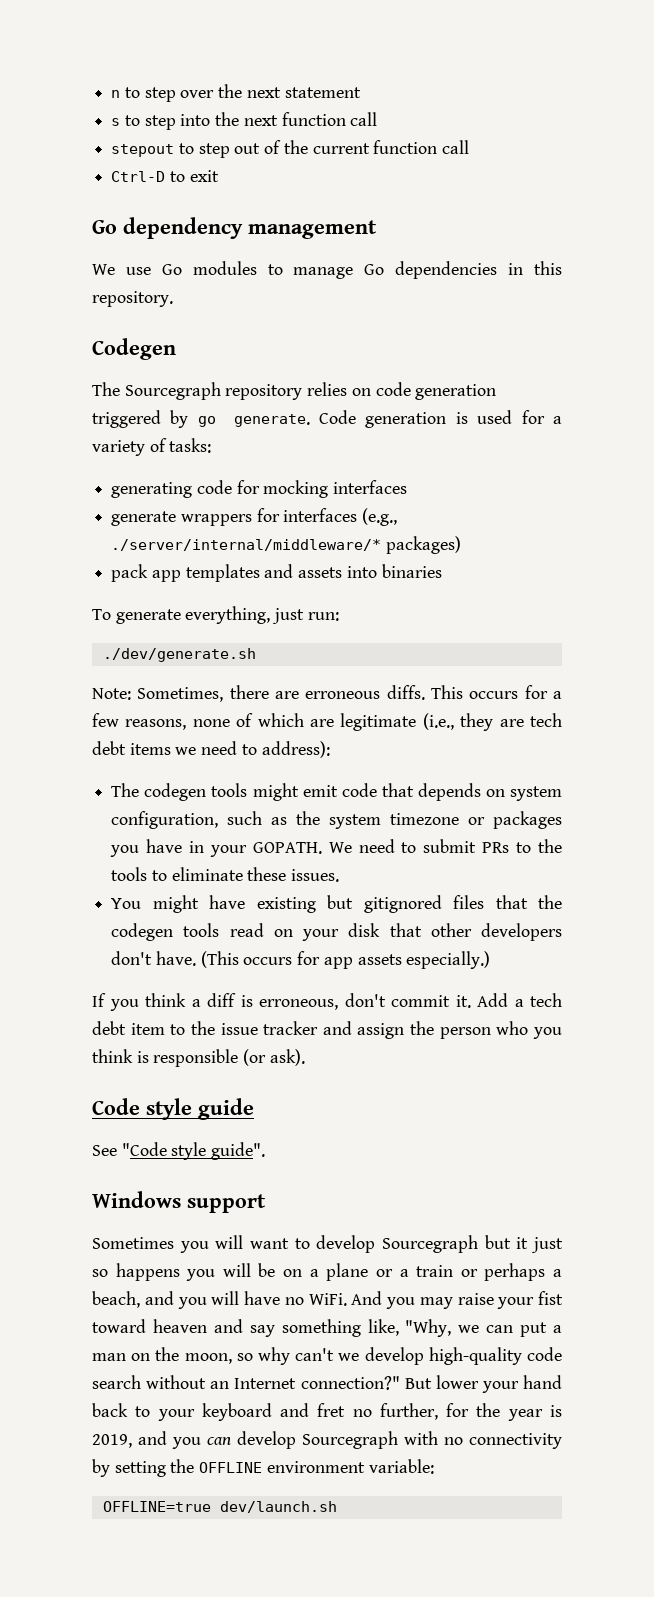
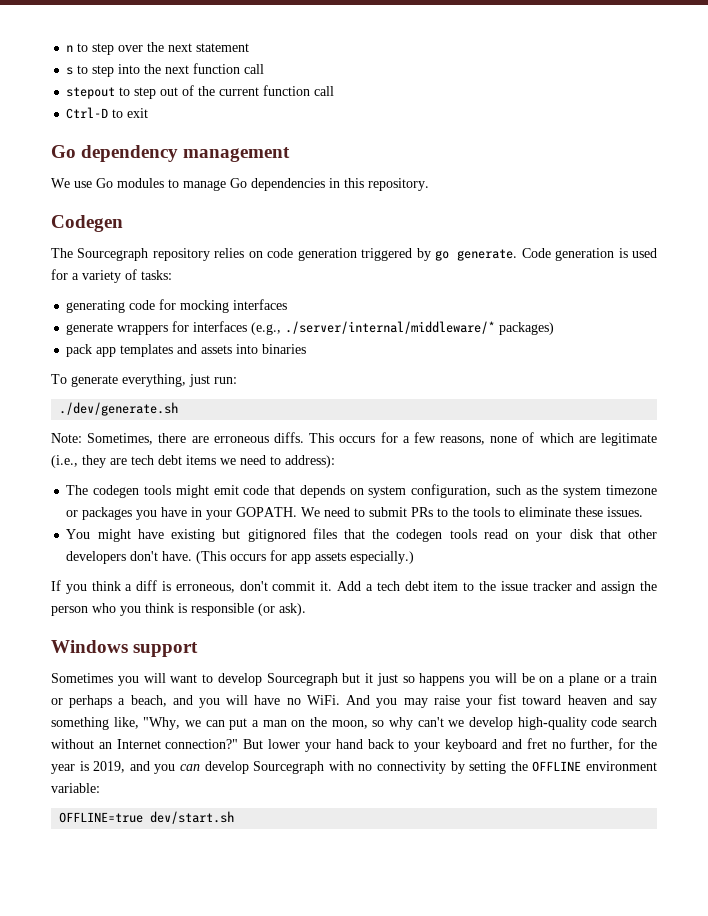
- Code style guide
- See "Code style guide".
- OFFLINE=true dev/launch.sh
+ OFFLINE=true dev/start.sh

